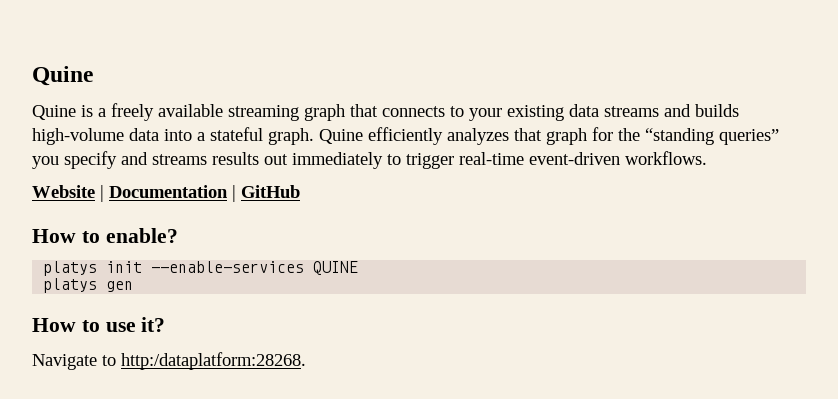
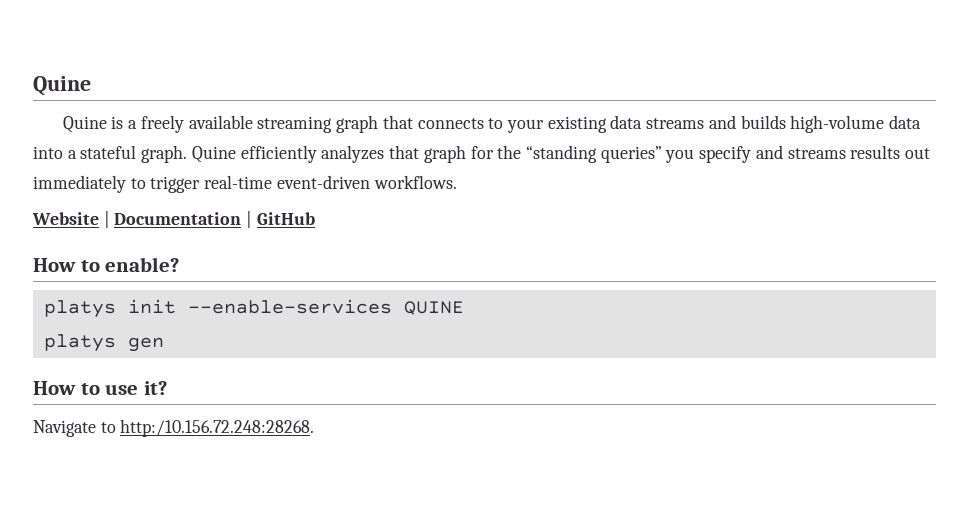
- Navigate to http:/dataplatform:28268.
+ Navigate to http:/10.156.72.248:28268.

